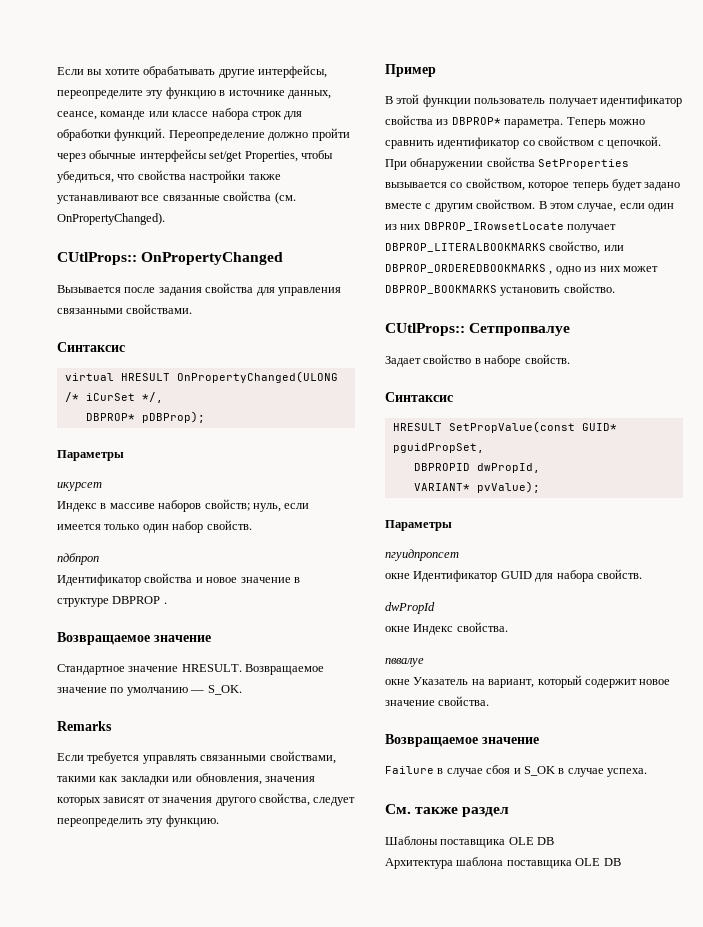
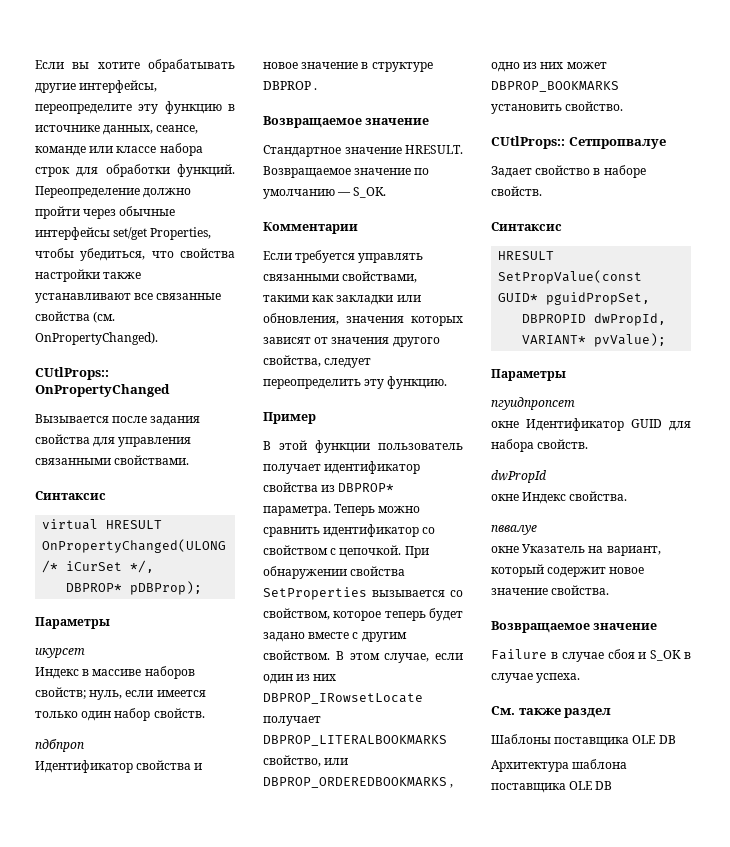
- Remarks
+ Комментарии

